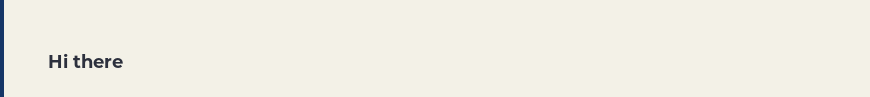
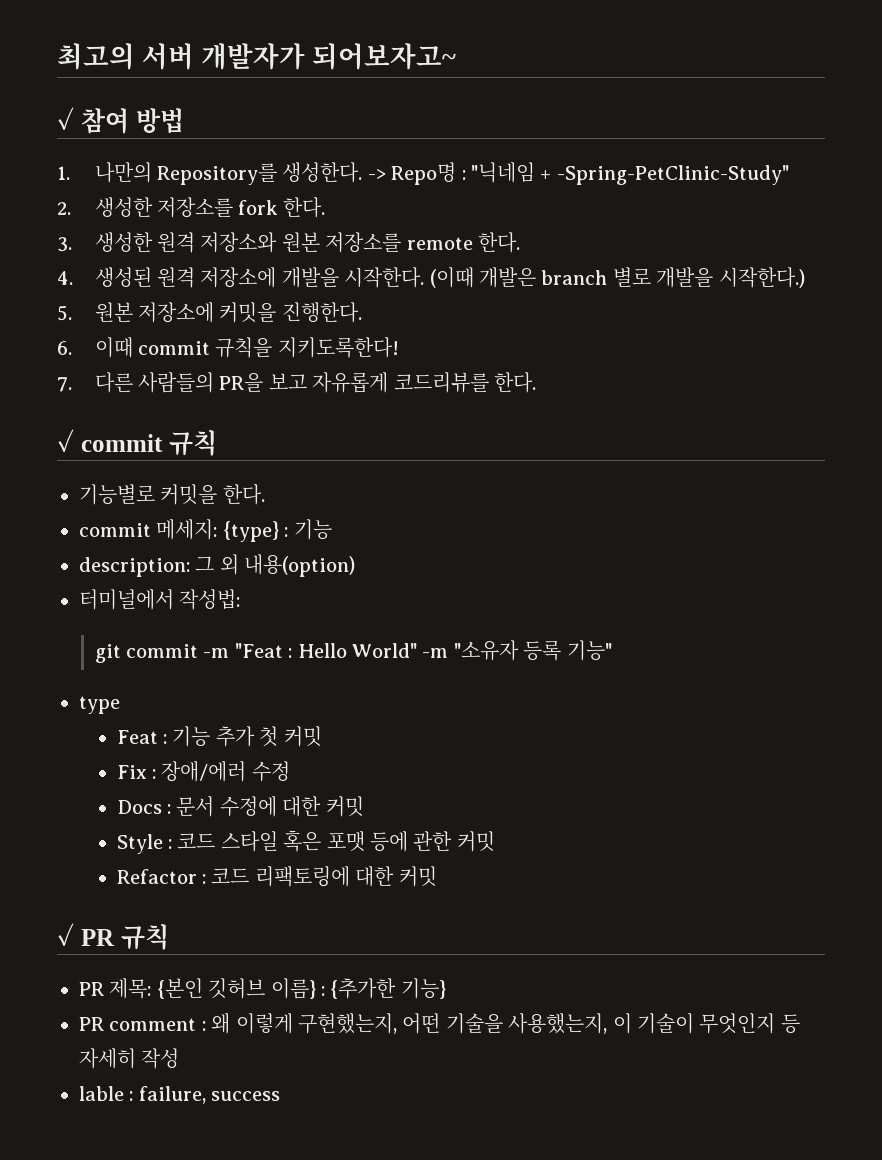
- Hi there
+ 최고의 서버 개발자가 되어보자고~
+ ✓ 참여 방법
+ 1. 나만의 Repository를 생성한다. -> Repo명 : "닉네임 + -Spring-PetClinic-Study"
+ 2. 생성한 저장소를 fork 한다.
+ 3. 생성한 원격 저장소와 원본 저장소를 remote 한다.
+ 4. 생성된 원격 저장소에 개발을 시작한다. (이때 개발은 branch 별로 개발을 시작한다.)
+ 5. 원본 저장소에 커밋을 진행한다.
+ 6. 이때 commit 규칙을 지키도록한다!
+ 7. 다른 사람들의 PR을 보고 자유롭게 코드리뷰를 한다.
+ ✓ commit 규칙
+ 기능별로 커밋을 한다.
+ commit 메세지: {type} : 기능
+ description: 그 외 내용(option)
+ 터미널에서 작성법:
+ git commit -m "Feat : Hello World" -m "소유자 등록 기능"
+ type
+ Feat : 기능 추가 첫 커밋
+ Fix : 장애/에러 수정
+ Docs : 문서 수정에 대한 커밋
+ Style : 코드 스타일 혹은 포맷 등에 관한 커밋
+ Refactor : 코드 리팩토링에 대한 커밋
+ ✓ PR 규칙
+ PR 제목: {본인 깃허브 이름} : {추가한 기능}
+ PR comment : 왜 이렇게 구현했는지, 어떤 기술을 사용했는지, 이 기술이 무엇인지 등 자세히 작성
+ lable : failure, success

